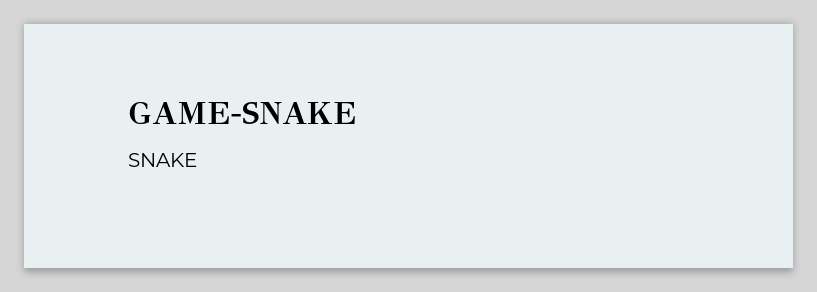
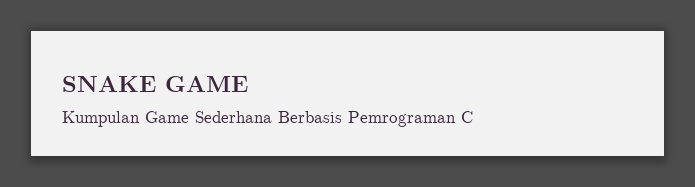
- GAME-SNAKE
- SNAKE
+ SNAKE GAME
+ Kumpulan Game Sederhana Berbasis Pemrograman C

